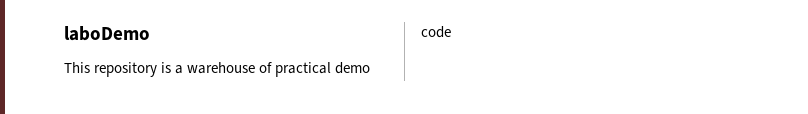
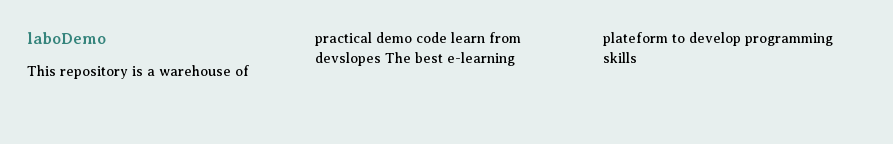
- This repository is a warehouse of practical demo code
+ This repository is a warehouse of practical demo code learn from devslopes The best e-learning plateform to develop programming skills

